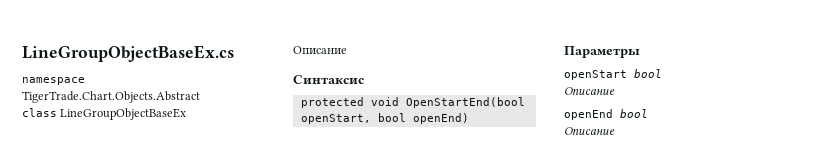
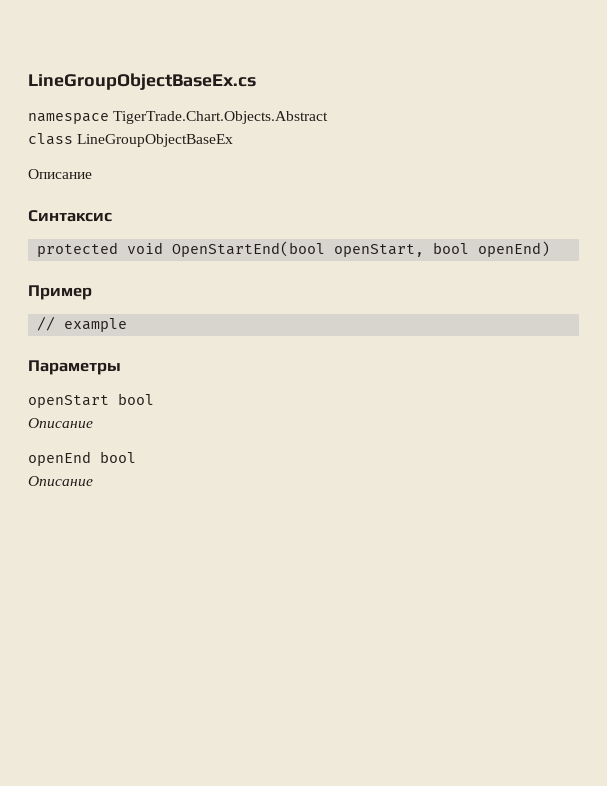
+ Пример
+ // example

